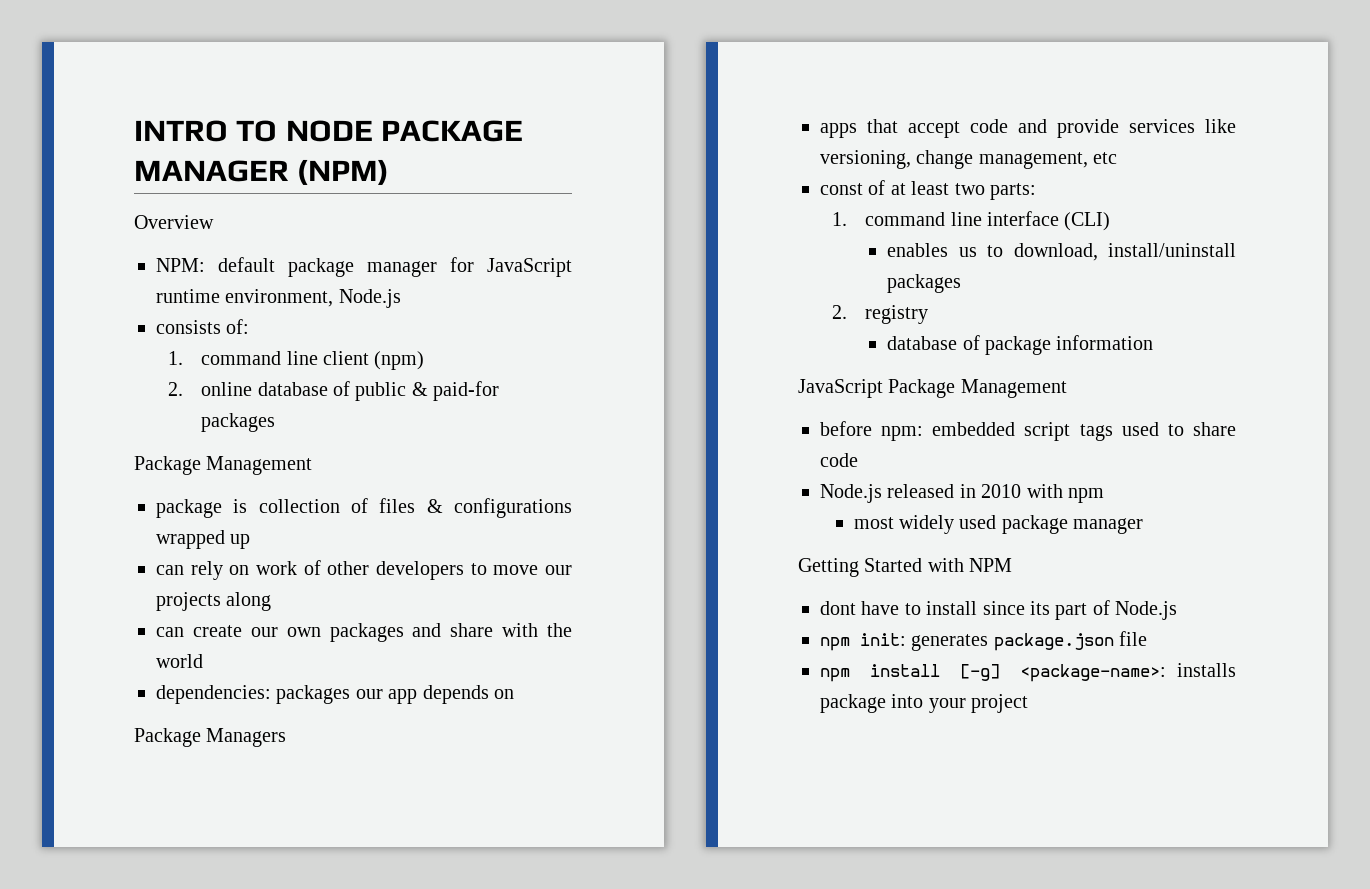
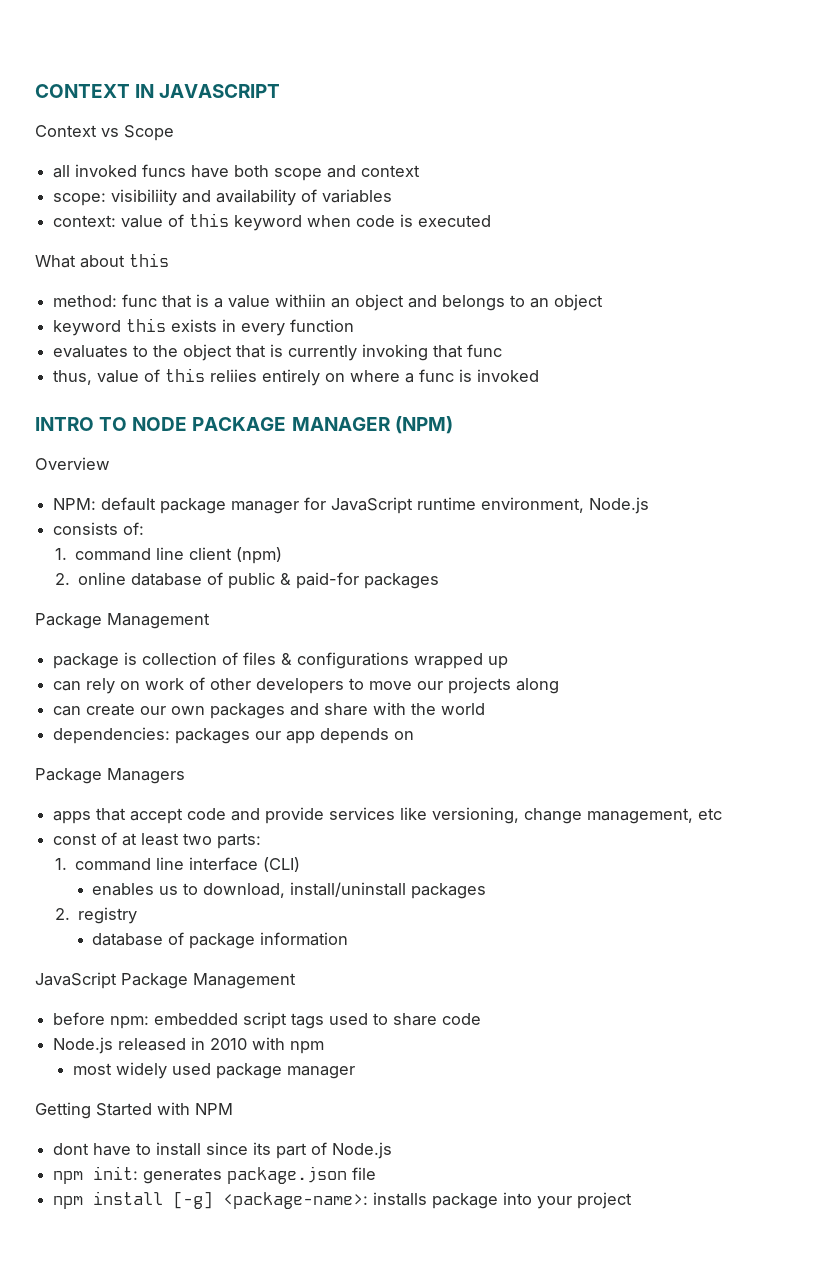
+ CONTEXT IN JAVASCRIPT
+ Context vs Scope
+ all invoked funcs have both scope and context
+ scope: visibiliity and availability of variables
+ context: value of this keyword when code is executed
+ What about this
+ method: func that is a value withiin an object and belongs to an object
+ keyword this exists in every function
+ evaluates to the object that is currently invoking that func
+ thus, value of this reliies entirely on where a func is invoked

